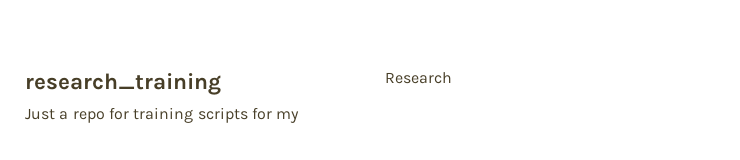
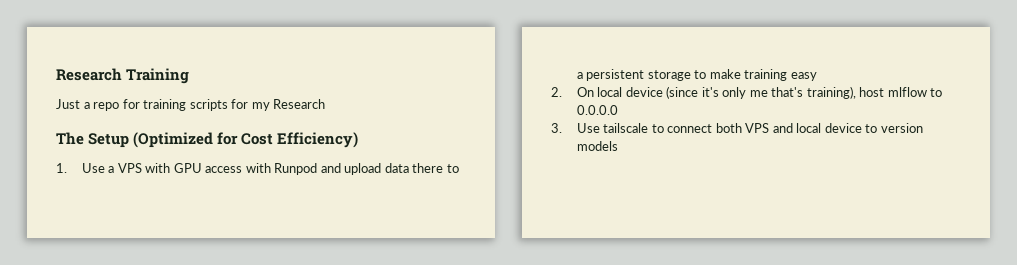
- research_training
+ Research Training
+ The Setup (Optimized for Cost Efficiency)
+ 1. Use a VPS with GPU access with Runpod and upload data there to a persistent storage to make training easy
+ 2. On local device (since it's only me that's training), host mlflow to 0.0.0.0
+ 3. Use tailscale to connect both VPS and local device to version models

